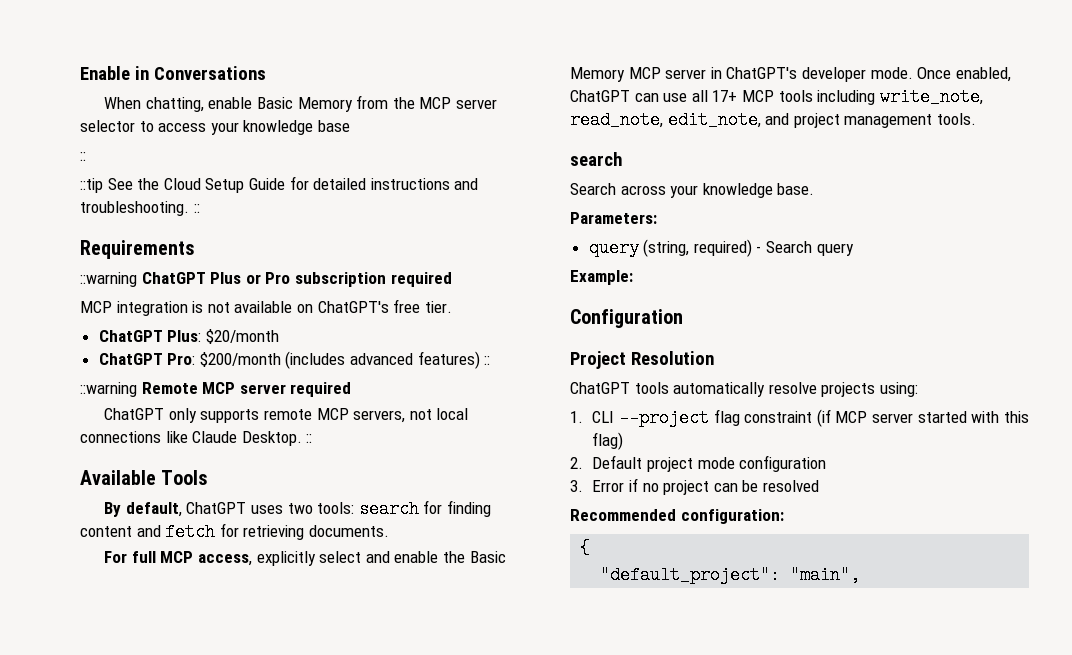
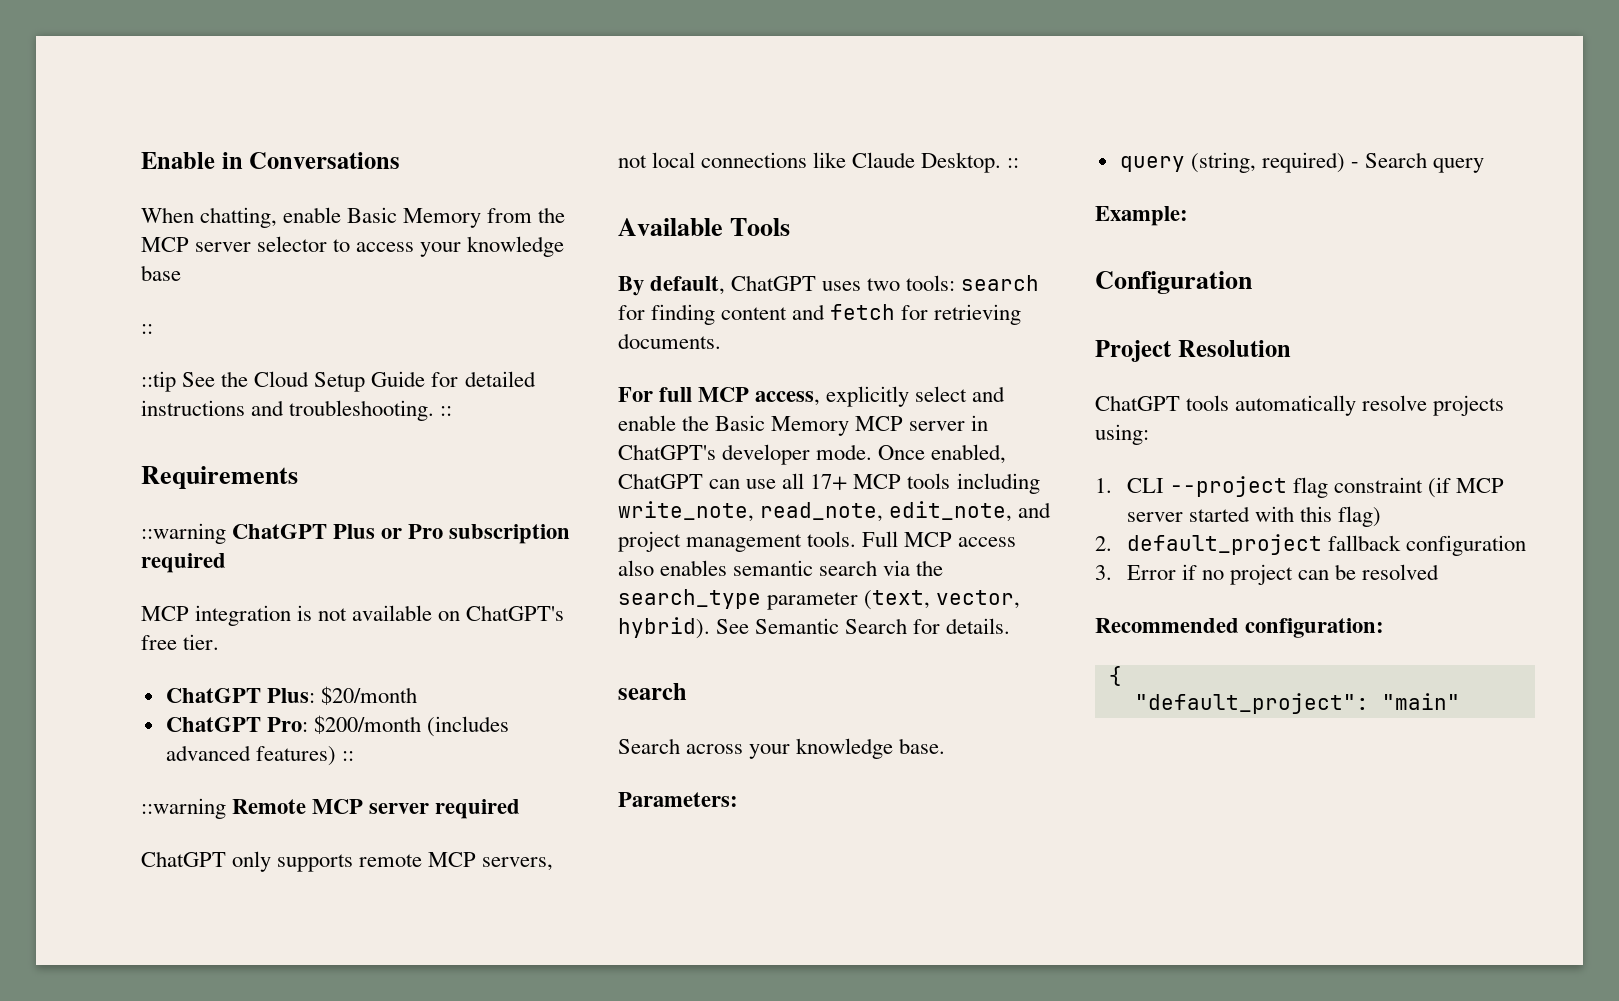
+ Full MCP access also enables semantic search via the search_type parameter (text, vector, hybrid). See Semantic Search for details.
- 2. Default project mode configuration
+ 2. default_project fallback configuration
- "default_project": "main",
+ "default_project": "main"

